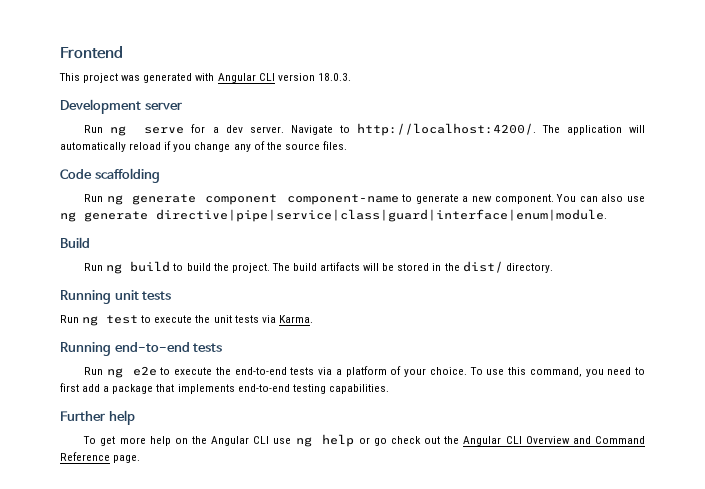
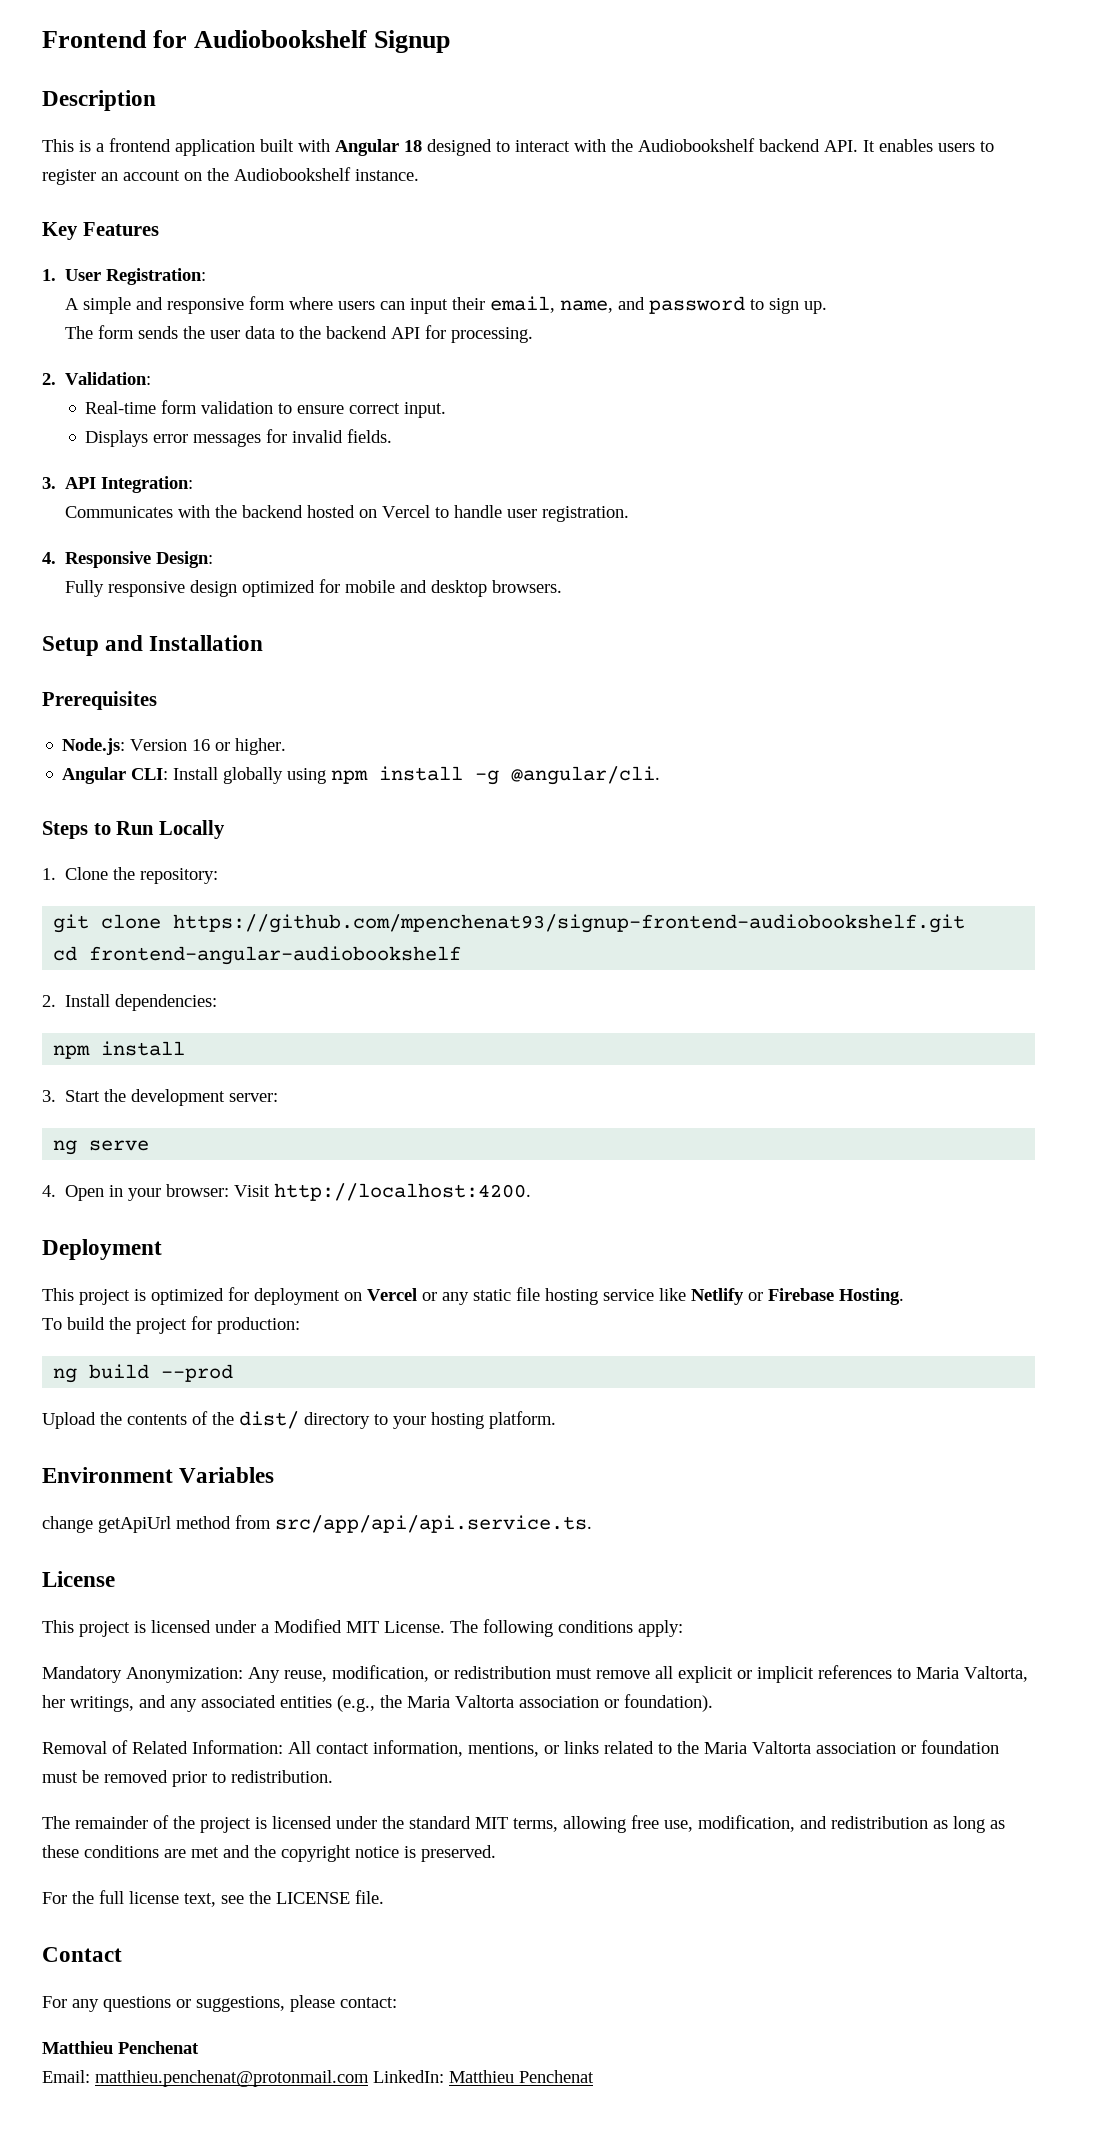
- Frontend
- This project was generated with Angular CLI version 18.0.3.
- Development server
- Run ng serve for a dev server. Navigate to http://localhost:4200/. The application will automatically reload if you change any of the source files.
- Code scaffolding
- Run ng generate component component-name to generate a new component. You can also use ng generate directive|pipe|service|class|guard|interface|enum|module.
- Build
- Run ng build to build the project. The build artifacts will be stored in the dist/ directory.
- Running unit tests
- Run ng test to execute the unit tests via Karma.
- Running end-to-end tests
- Run ng e2e to execute the end-to-end tests via a platform of your choice. To use this command, you need to first add a package that implements end-to-end testing capabilities.
- Further help
- To get more help on the Angular CLI use ng help or go check out the Angular CLI Overview and Command Reference page.
+ Frontend for Audiobookshelf Signup
+ Description
+ This is a frontend application built with Angular 18 designed to interact with the Audiobookshelf backend API. It enables users to register an account on the Audiobookshelf instance.
+ Key Features
+ 1. User Registration:
+ A simple and responsive form where users can input their email, name, and password to sign up.
+ The form sends the user data to the backend API for processing.
+ 2. Validation:
+ Real-time form validation to ensure correct input.
+ Displays error messages for invalid fields.
+ 3. API Integration:
+ Communicates with the backend hosted on Vercel to handle user registration.
+ 4. Responsive Design:
+ Fully responsive design optimized for mobile and desktop browsers.
+ Setup and Installation
+ Prerequisites
+ Node.js: Version 16 or higher.
+ Angular CLI: Install globally using npm install -g @angular/cli.
+ Steps to Run Locally
+ 1. Clone the repository:
+ git clone https://github.com/mpenchenat93/signup-frontend-audiobookshelf.git
+ cd frontend-angular-audiobookshelf
+ 2. Install dependencies:
+ npm install
+ 3. Start the development server:
+ ng serve
+ 4. Open in your browser: Visit http://localhost:4200.
+ Deployment
+ This project is optimized for deployment on Vercel or any static file hosting service like Netlify or Firebase Hosting.
+ To build the project for production:
+ ng build --prod
+ Upload the contents of the dist/ directory to your hosting platform.
+ Environment Variables
+ change getApiUrl method from src/app/api/api.service.ts.
+ License
+ This project is licensed under a Modified MIT License. The following conditions apply:
+ Mandatory Anonymization: Any reuse, modification, or redistribution must remove all explicit or implicit references to Maria Valtorta, her writings, and any associated entities (e.g., the Maria Valtorta association or foundation).
+ Removal of Related Information: All contact information, mentions, or links related to the Maria Valtorta association or foundation must be removed prior to redistribution.
+ The remainder of the project is licensed under the standard MIT terms, allowing free use, modification, and redistribution as long as these conditions are met and the copyright notice is preserved.
+ For the full license text, see the LICENSE file.
+ Contact
+ For any questions or suggestions, please contact:
+ Matthieu Penchenat
+ Email: matthieu.penchenat@protonmail.com LinkedIn: Matthieu Penchenat

